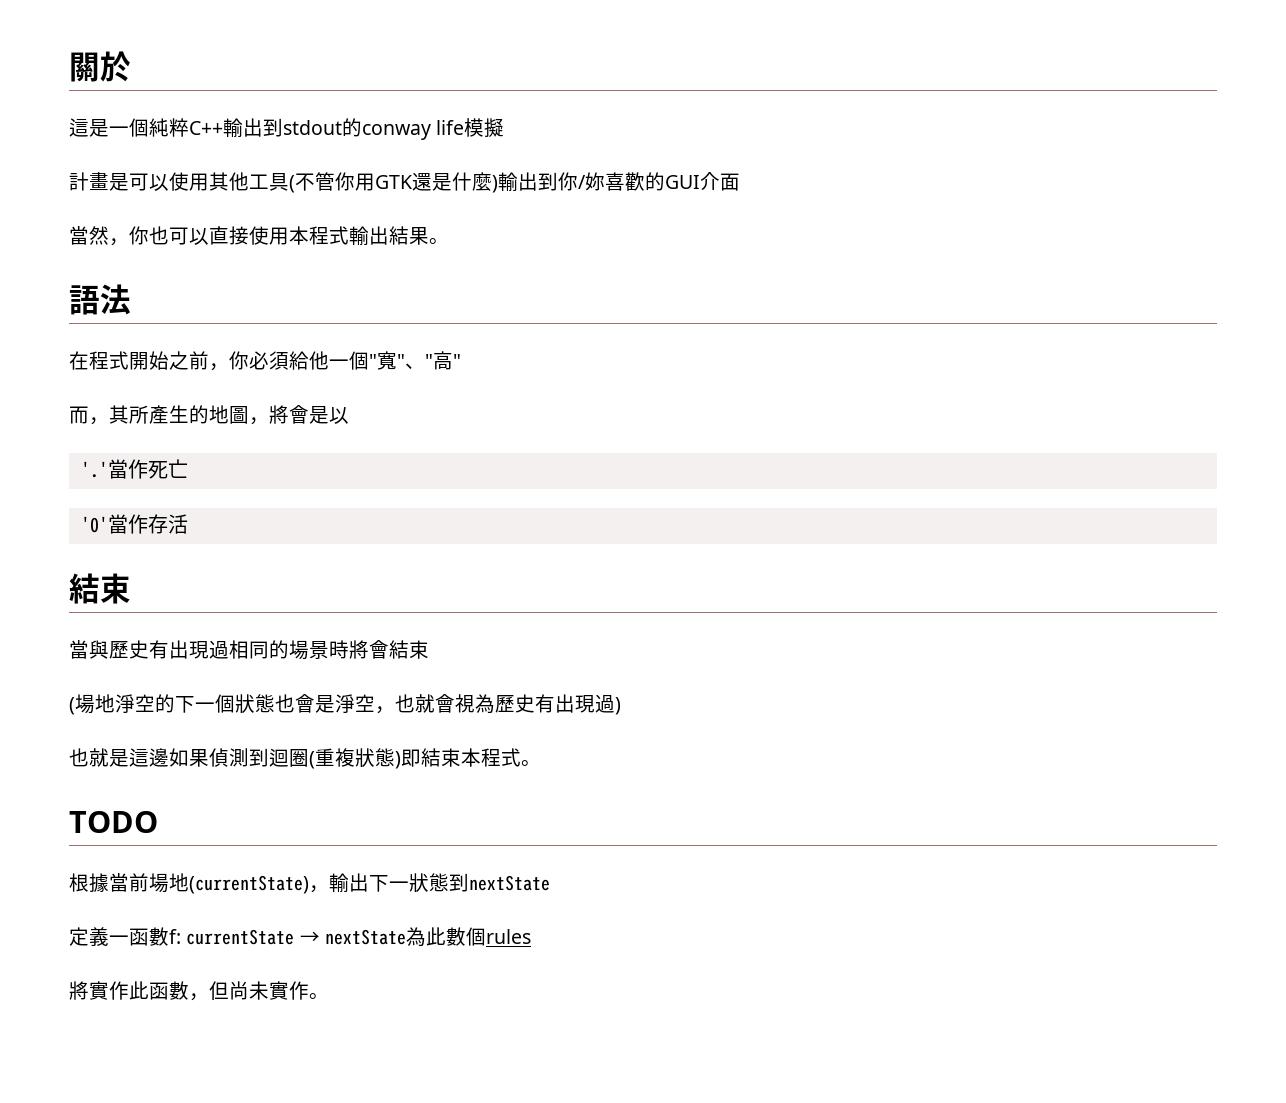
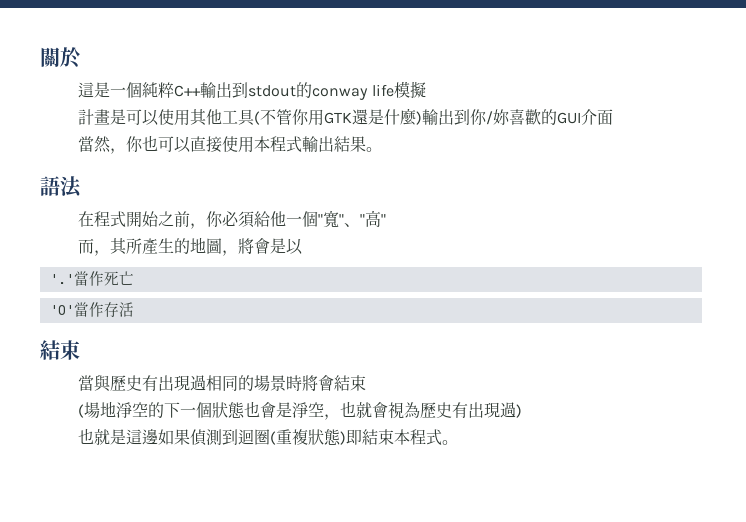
- TODO
- 根據當前場地(currentState)，輸出下一狀態到nextState
- 定義一函數f: currentState → nextState為此數個rules
- 將實作此函數，但尚未實作。

